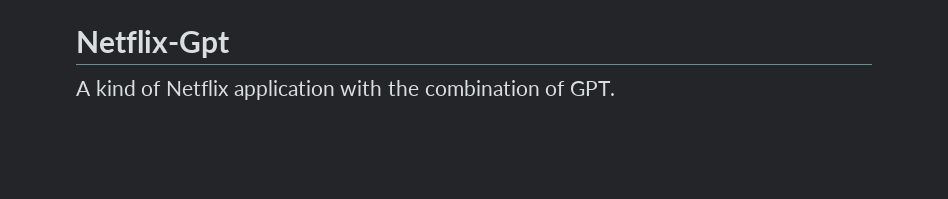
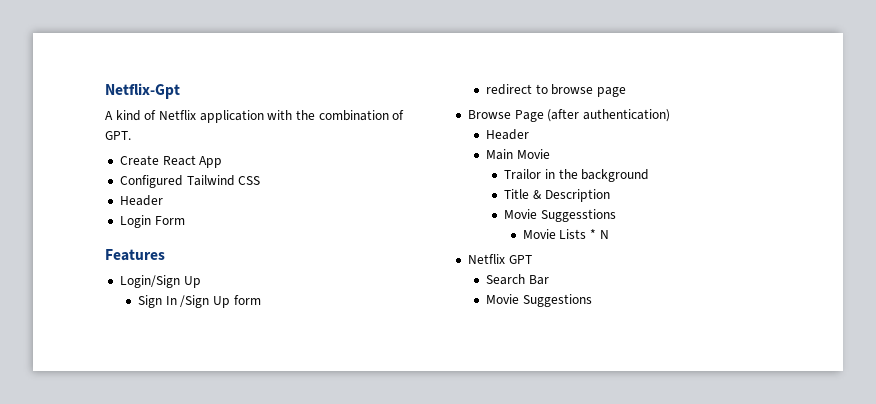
+ Create React App
+ Configured Tailwind CSS
+ Header
+ Login Form
+ Features
+ Login/Sign Up
+ Sign In /Sign Up form
+ redirect to browse page
+ Browse Page (after authentication)
+ Header
+ Main Movie
+ Trailor in the background
+ Title & Description
+ Movie Suggesstions
+ Movie Lists * N
+ Netflix GPT
+ Search Bar
+ Movie Suggestions

